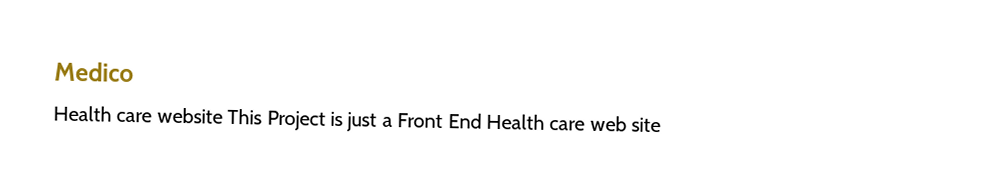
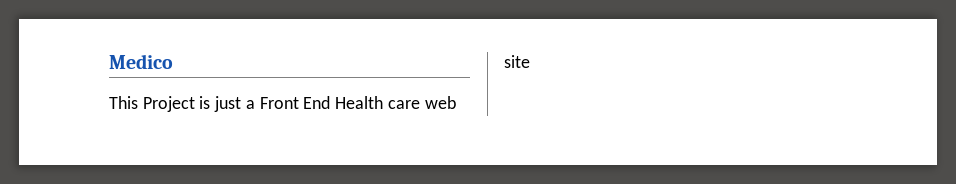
- Health care website This Project is just a Front End Health care web site
+ This Project is just a Front End Health care web site

